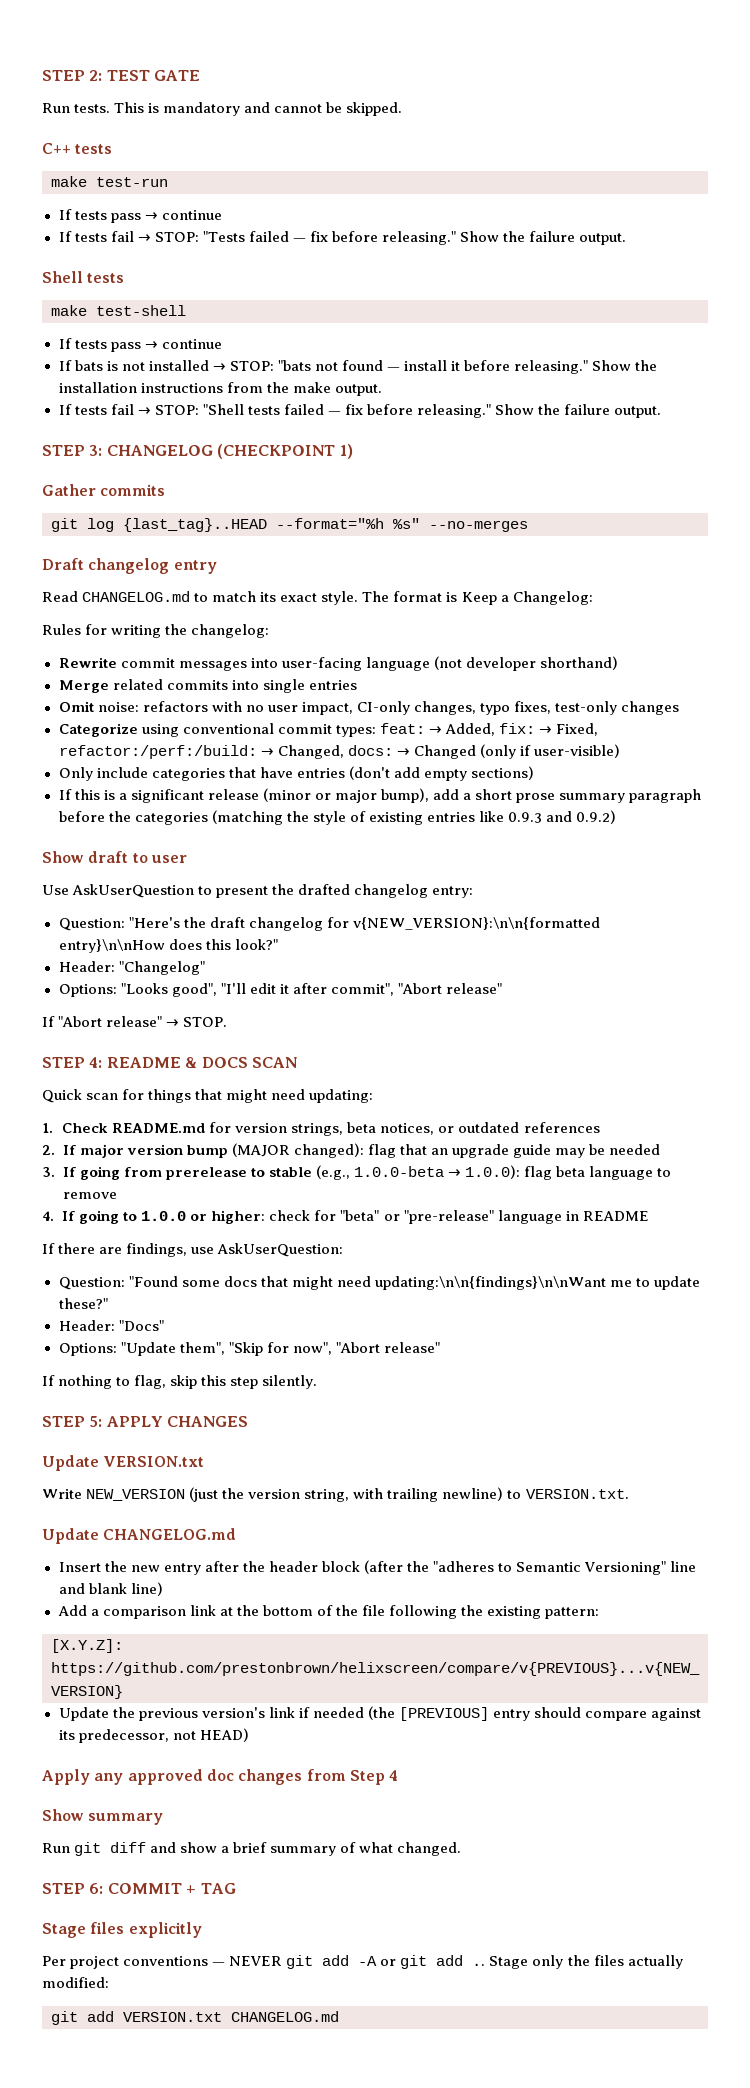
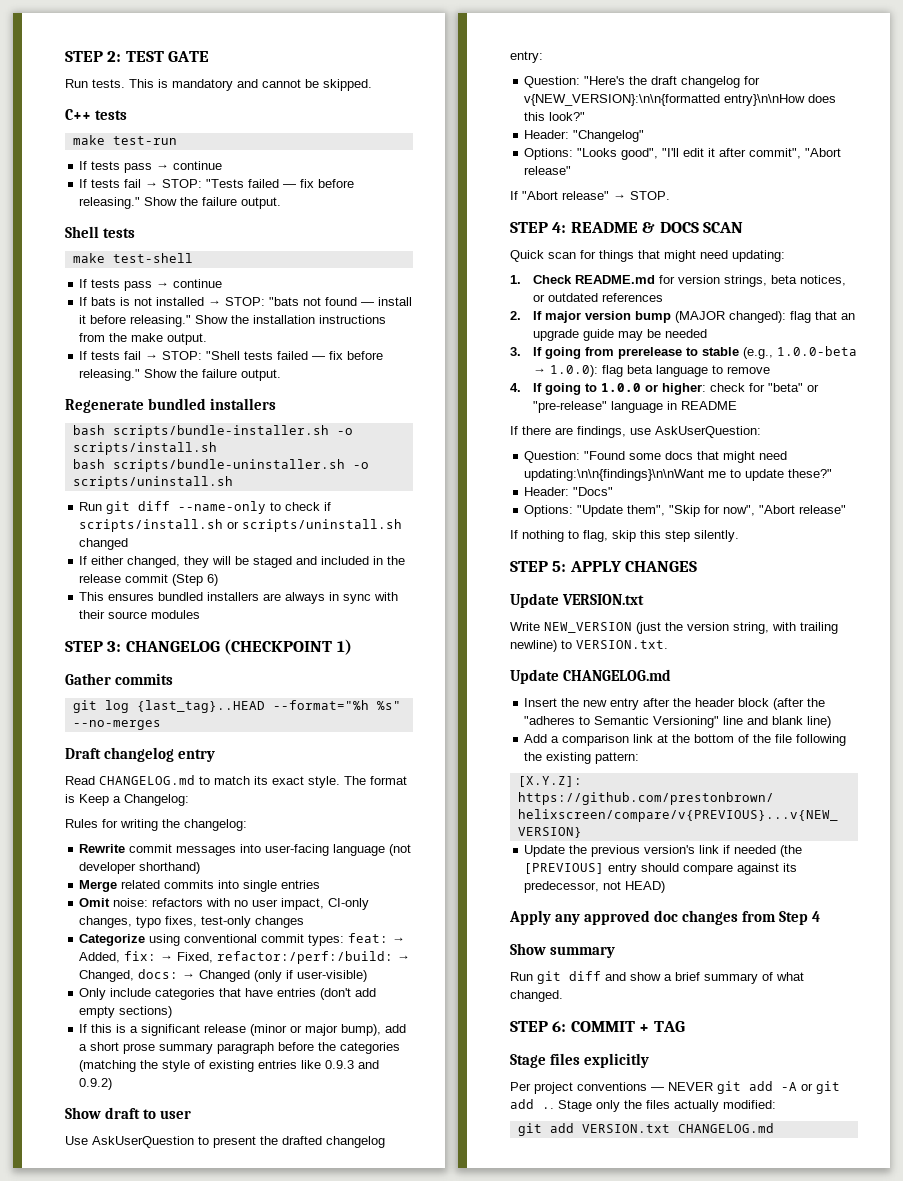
+ Regenerate bundled installers
+ bash scripts/bundle-installer.sh -o scripts/install.sh
+ bash scripts/bundle-uninstaller.sh -o scripts/uninstall.sh
+ Run git diff --name-only to check if scripts/install.sh or scripts/uninstall.sh changed
+ If either changed, they will be staged and included in the release commit (Step 6)
+ This ensures bundled installers are always in sync with their source modules

